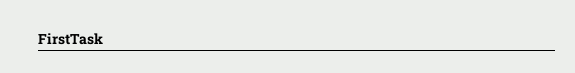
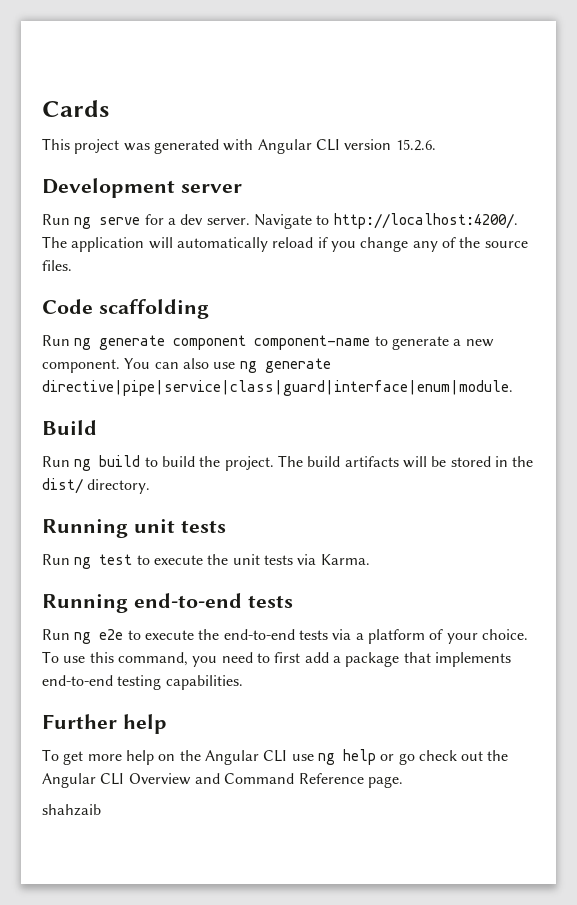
- FirstTask
+ Cards
+ This project was generated with Angular CLI version 15.2.6.
+ Development server
+ Run ng serve for a dev server. Navigate to http://localhost:4200/. The application will automatically reload if you change any of the source files.
+ Code scaffolding
+ Run ng generate component component-name to generate a new component. You can also use ng generate directive|pipe|service|class|guard|interface|enum|module.
+ Build
+ Run ng build to build the project. The build artifacts will be stored in the dist/ directory.
+ Running unit tests
+ Run ng test to execute the unit tests via Karma.
+ Running end-to-end tests
+ Run ng e2e to execute the end-to-end tests via a platform of your choice. To use this command, you need to first add a package that implements end-to-end testing capabilities.
+ Further help
+ To get more help on the Angular CLI use ng help or go check out the Angular CLI Overview and Command Reference page.
+ shahzaib

